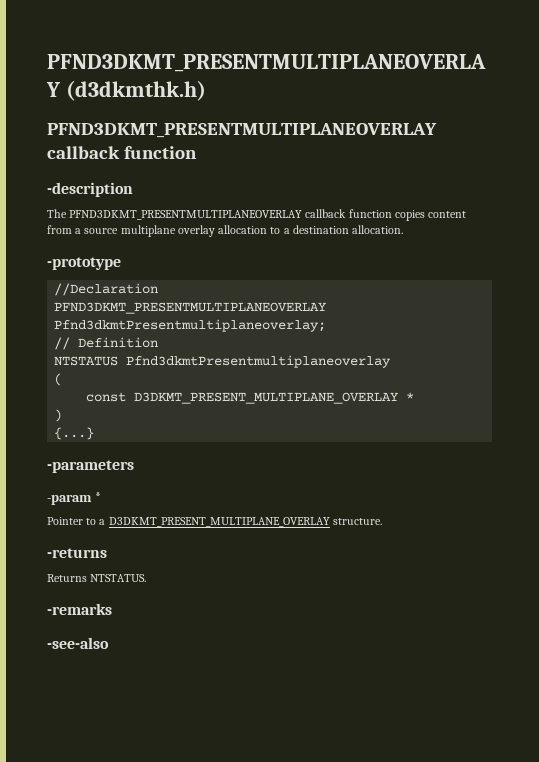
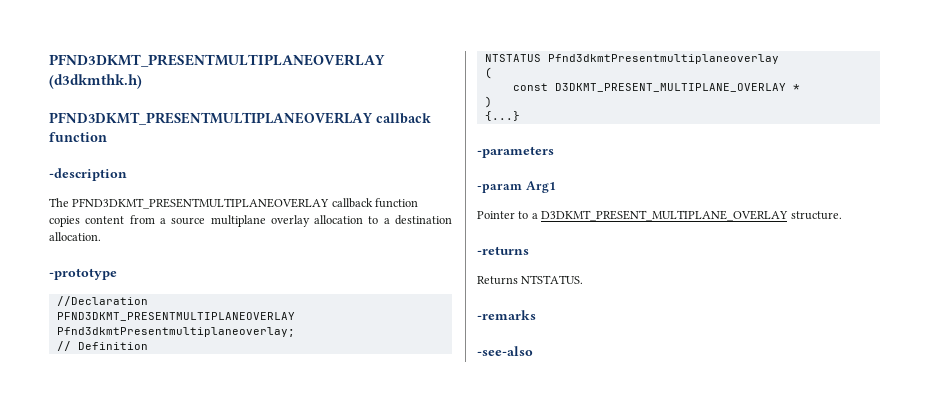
- -param *
+ -param Arg1

